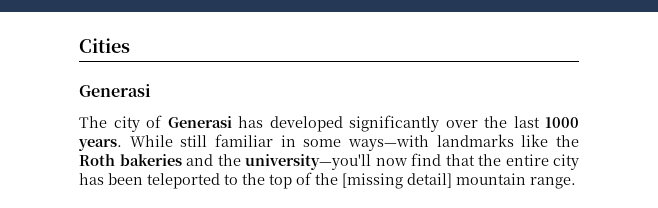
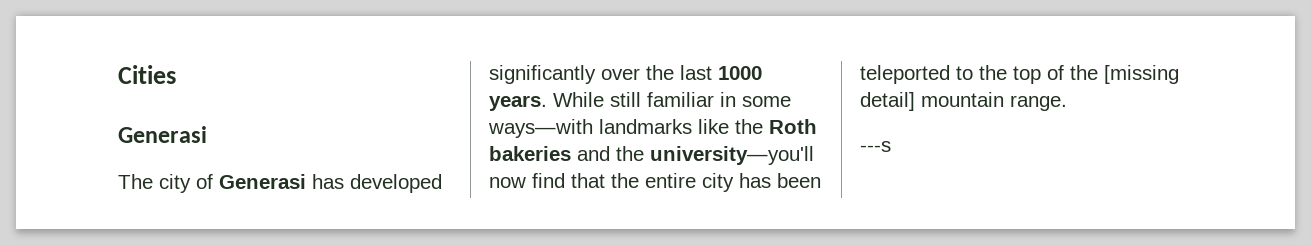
+ ---s

